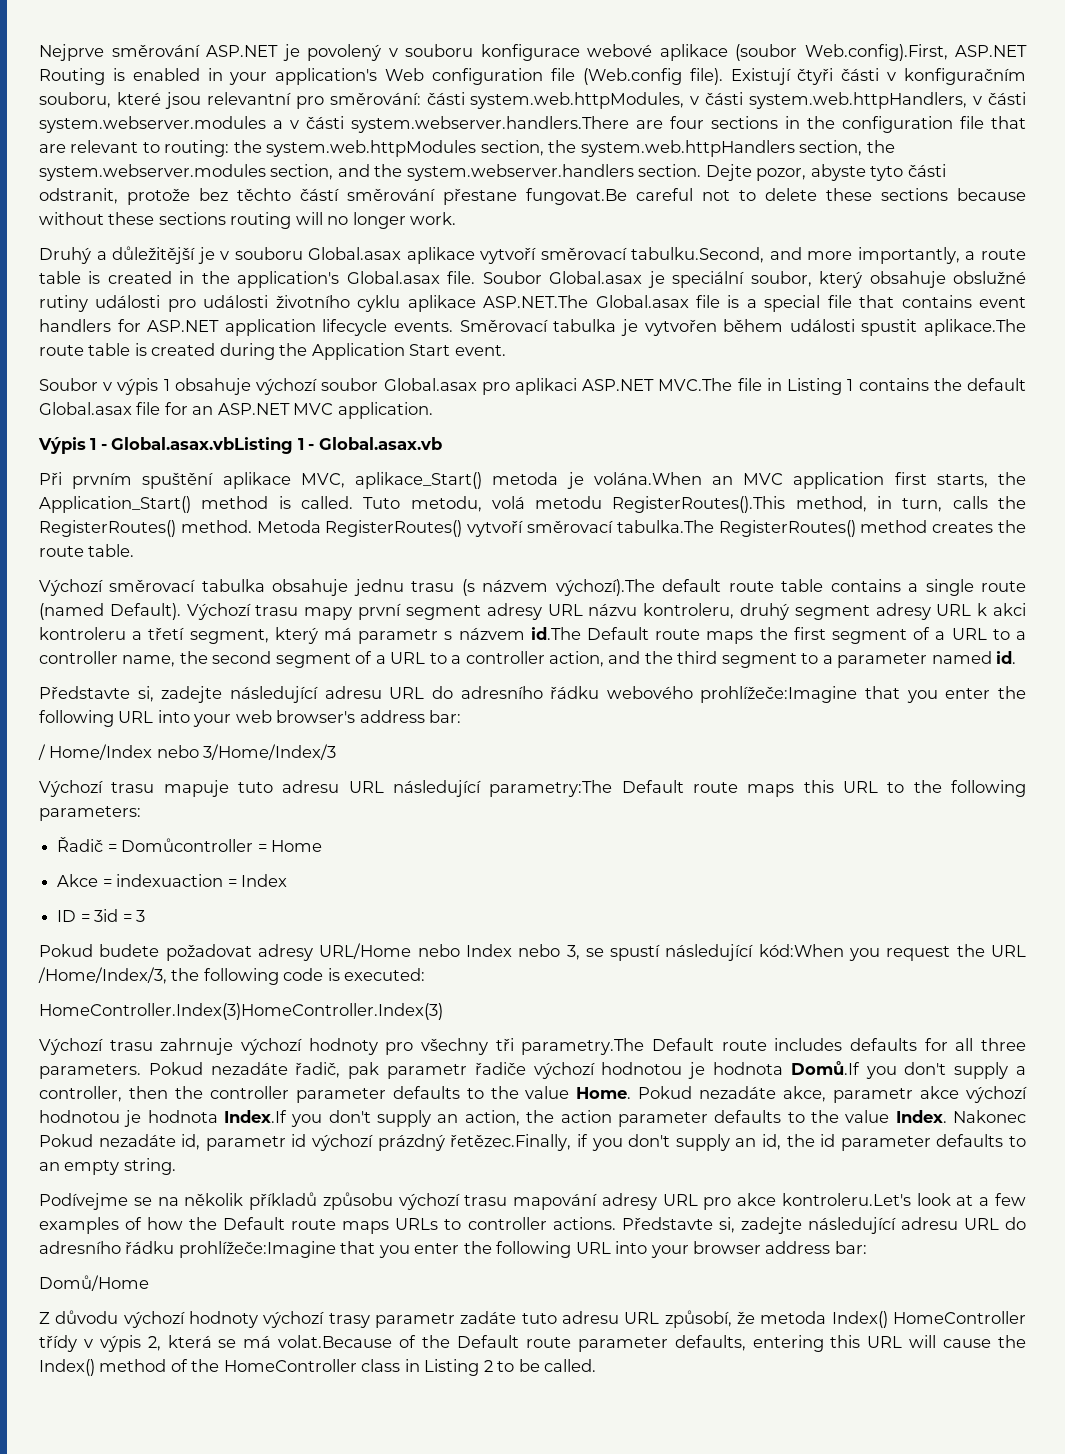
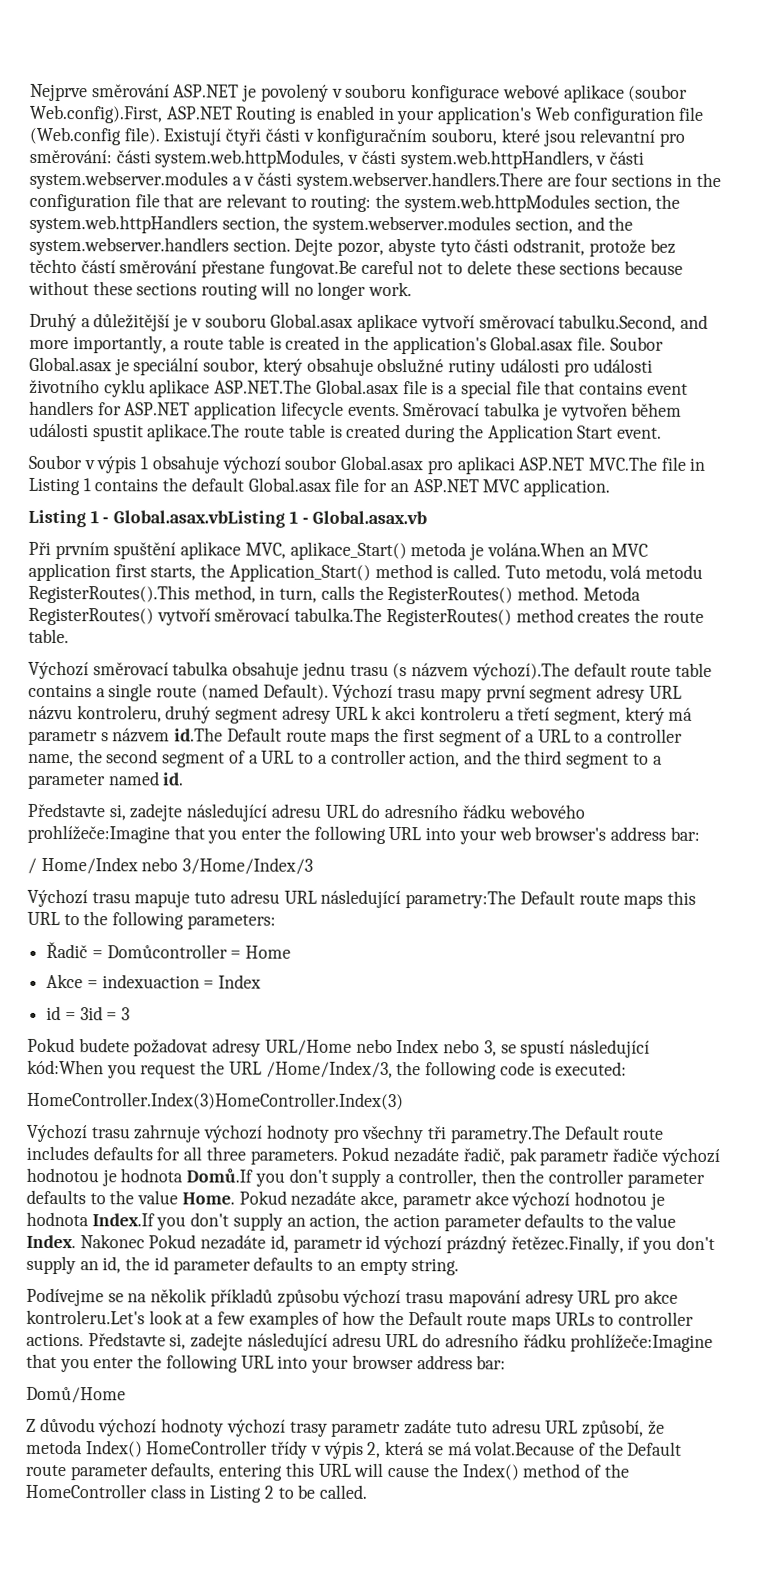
- Výpis 1 - Global.asax.vbListing 1 - Global.asax.vb
+ Listing 1 - Global.asax.vbListing 1 - Global.asax.vb
- ID = 3id = 3
+ id = 3id = 3

